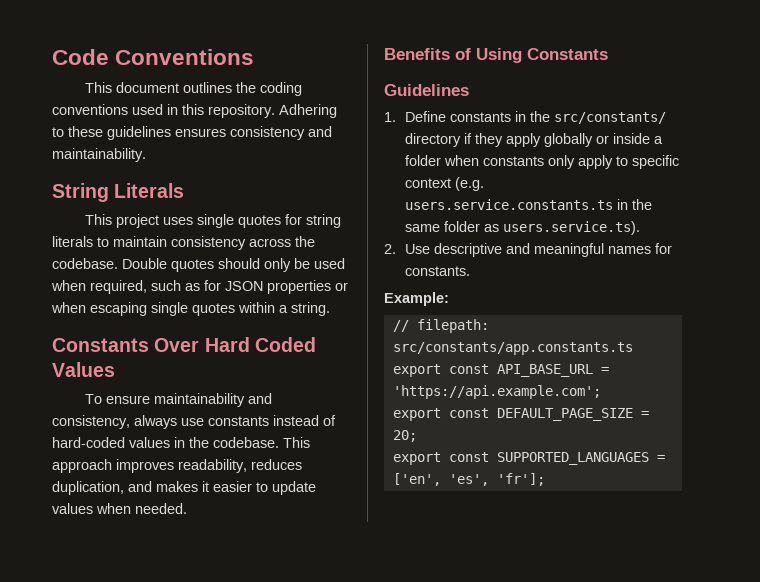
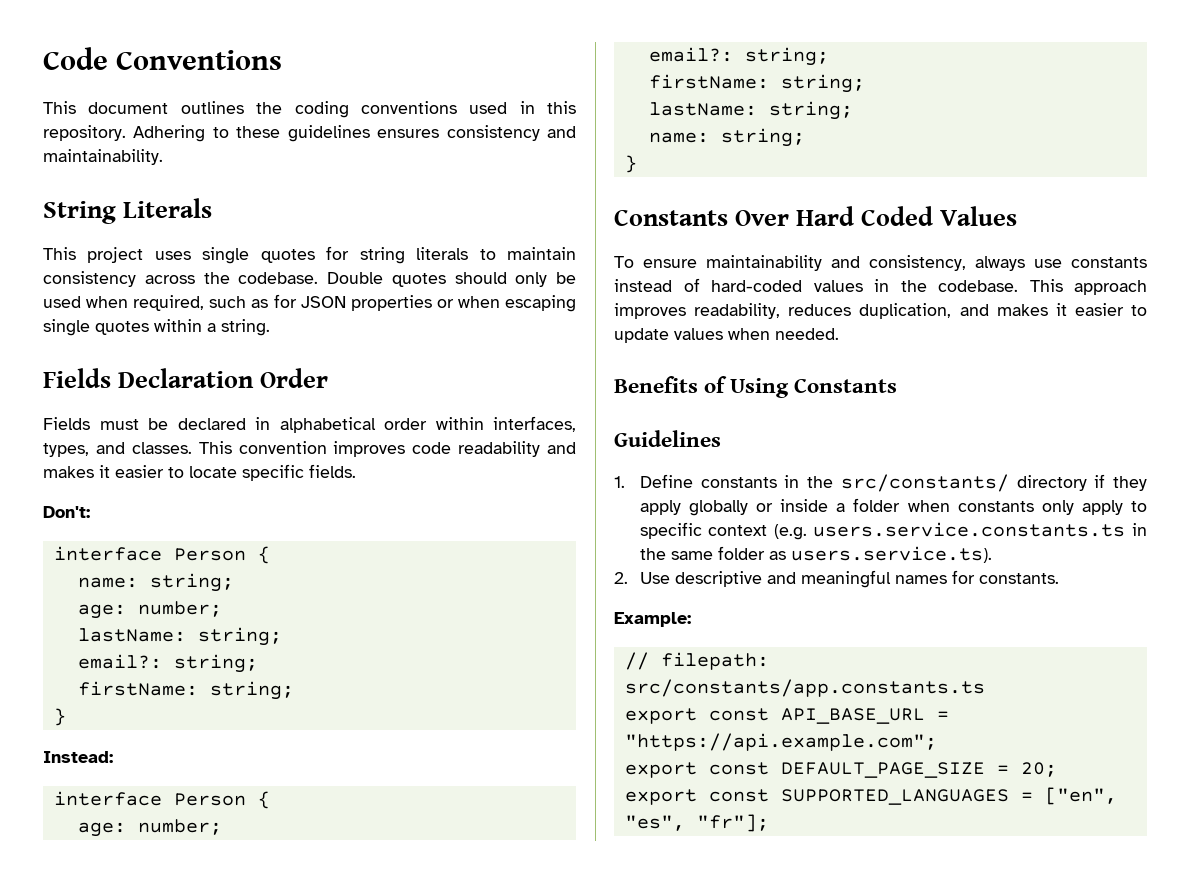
+ Fields Declaration Order
+ Fields must be declared in alphabetical order within interfaces, types, and classes. This convention improves code readability and makes it easier to locate specific fields.
+ Don't:
+ interface Person {
+ name: string;
+ age: number;
+ lastName: string;
+ email?: string;
+ firstName: string;
+ }
+ Instead:
+ interface Person {
+ age: number;
+ email?: string;
+ firstName: string;
+ lastName: string;
+ name: string;
+ }
- export const API_BASE_URL = 'https://api.example.com';
+ export const API_BASE_URL = "https://api.example.com";
- export const SUPPORTED_LANGUAGES = ['en', 'es', 'fr'];
+ export const SUPPORTED_LANGUAGES = ["en", "es", "fr"];

